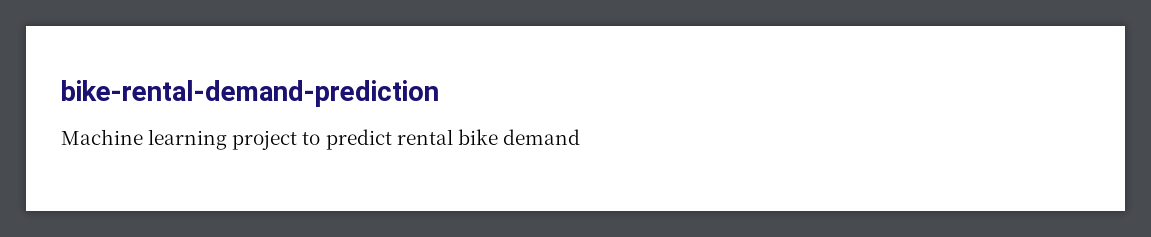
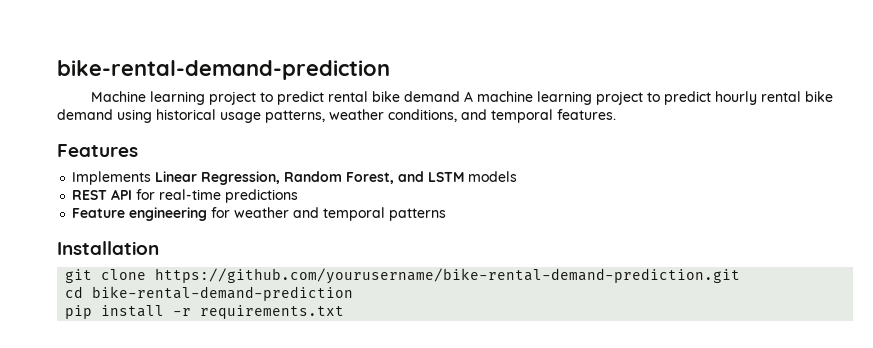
- Machine learning project to predict rental bike demand
+ Machine learning project to predict rental bike demand A machine learning project to predict hourly rental bike demand using historical usage patterns, weather conditions, and temporal features.
+ Features
+ Implements Linear Regression, Random Forest, and LSTM models
+ REST API for real-time predictions
+ Feature engineering for weather and temporal patterns
+ Installation
+ git clone https://github.com/yourusername/bike-rental-demand-prediction.git
+ cd bike-rental-demand-prediction
+ pip install -r requirements.txt

